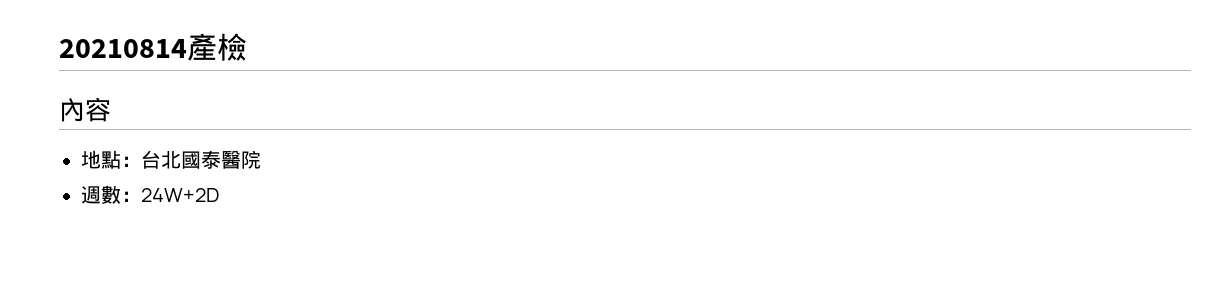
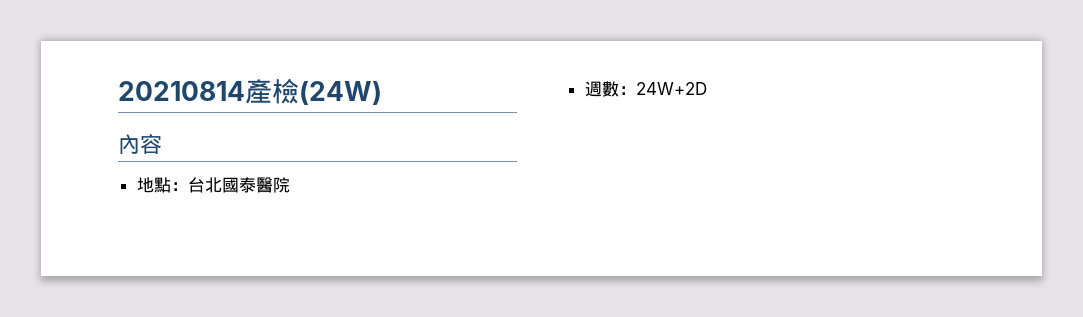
- 20210814產檢
+ 20210814產檢(24W)

